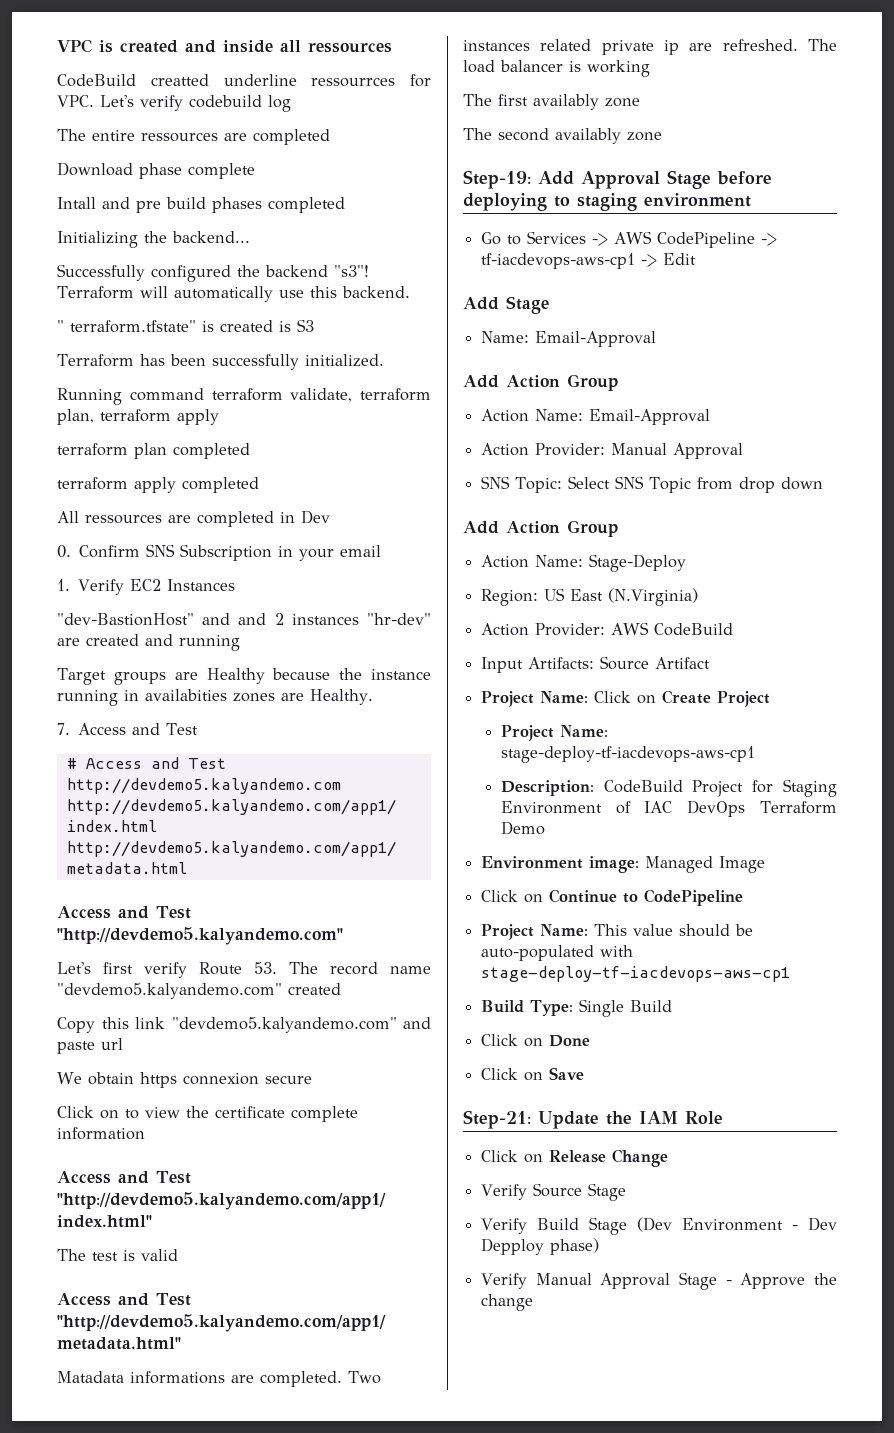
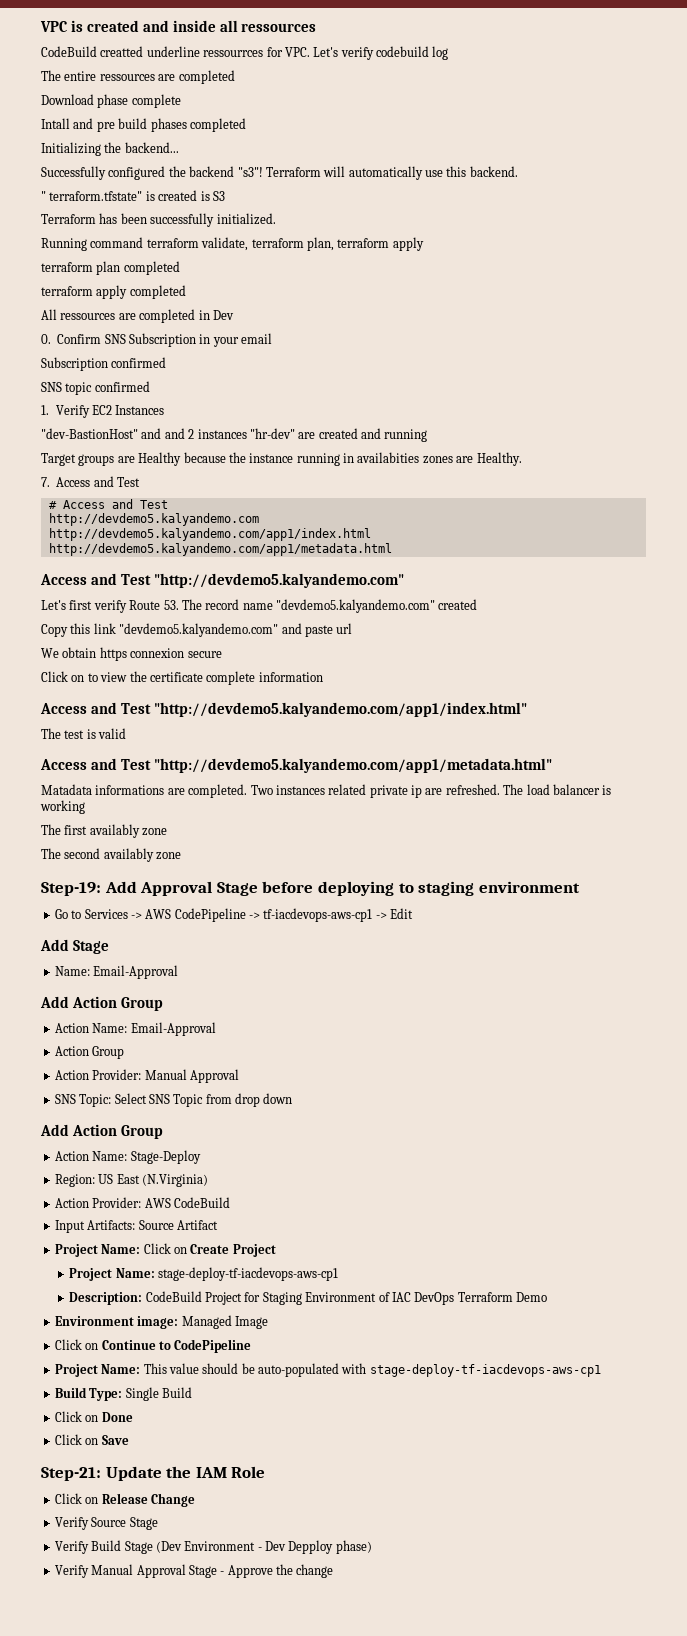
+ Subscription confirmed
+ SNS topic confirmed
  Action Name: Email-Approval
+ Action Group

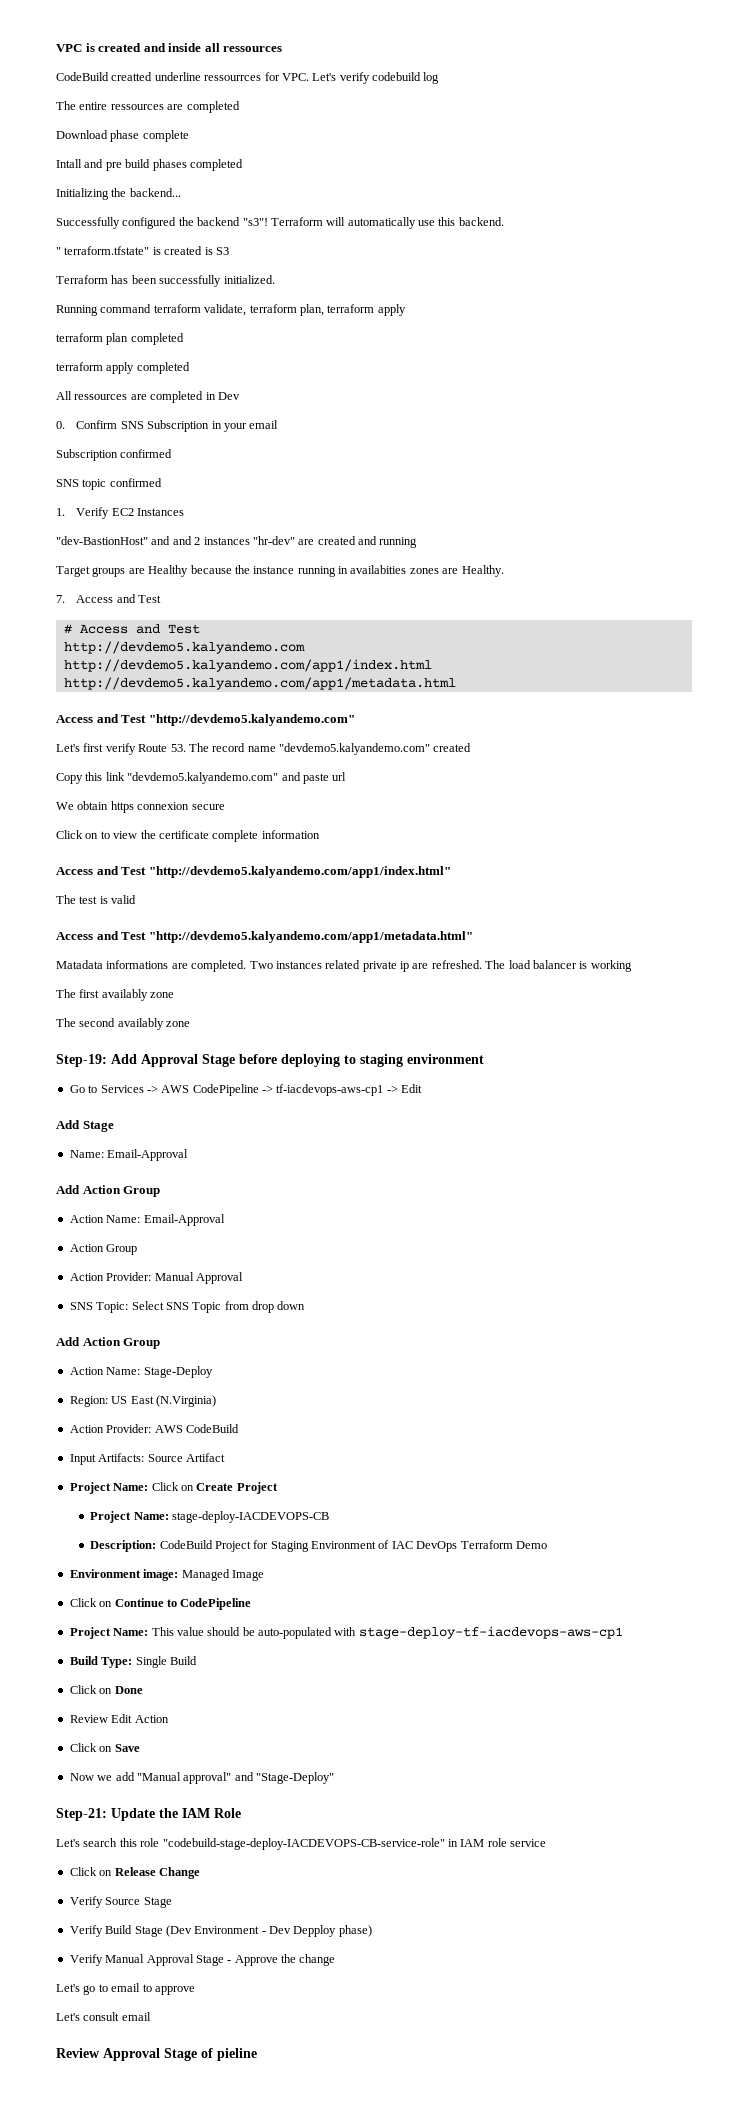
- Project Name: stage-deploy-tf-iacdevops-aws-cp1
+ Project Name: stage-deploy-IACDEVOPS-CB
+ Review Edit Action
+ Now we add "Manual approval" and "Stage-Deploy"
+ Let's search this role "codebuild-stage-deploy-IACDEVOPS-CB-service-role" in IAM role service
+ Let's go to email to approve
+ Let's consult email
+ Review Approval Stage of pieline

